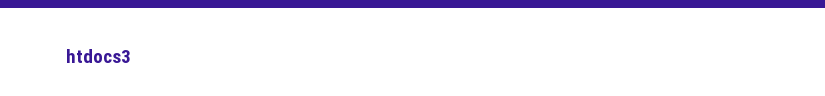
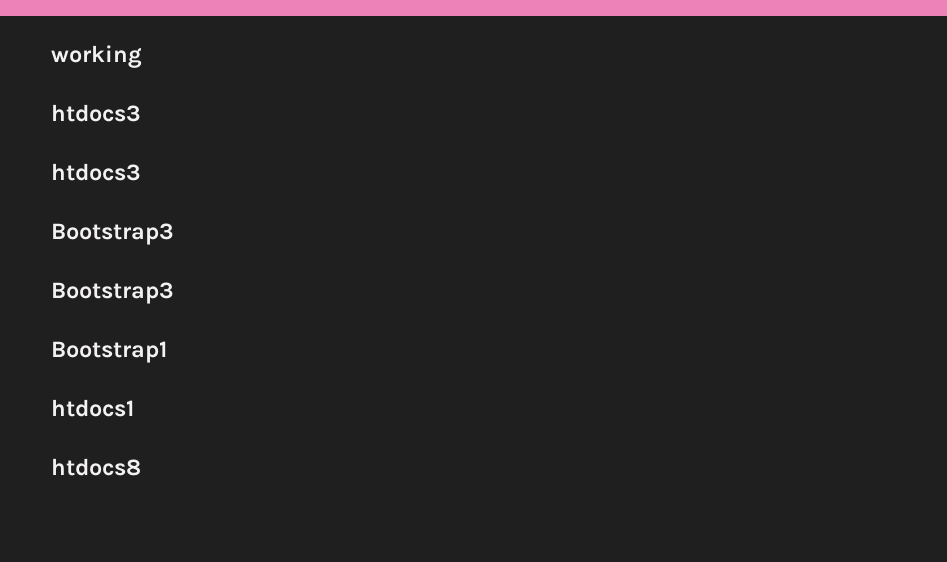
+ working
  htdocs3
+ htdocs3
+ Bootstrap3
+ Bootstrap3
+ Bootstrap1
+ htdocs1
+ htdocs8

